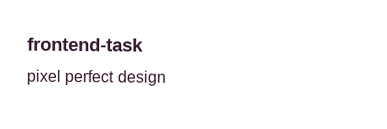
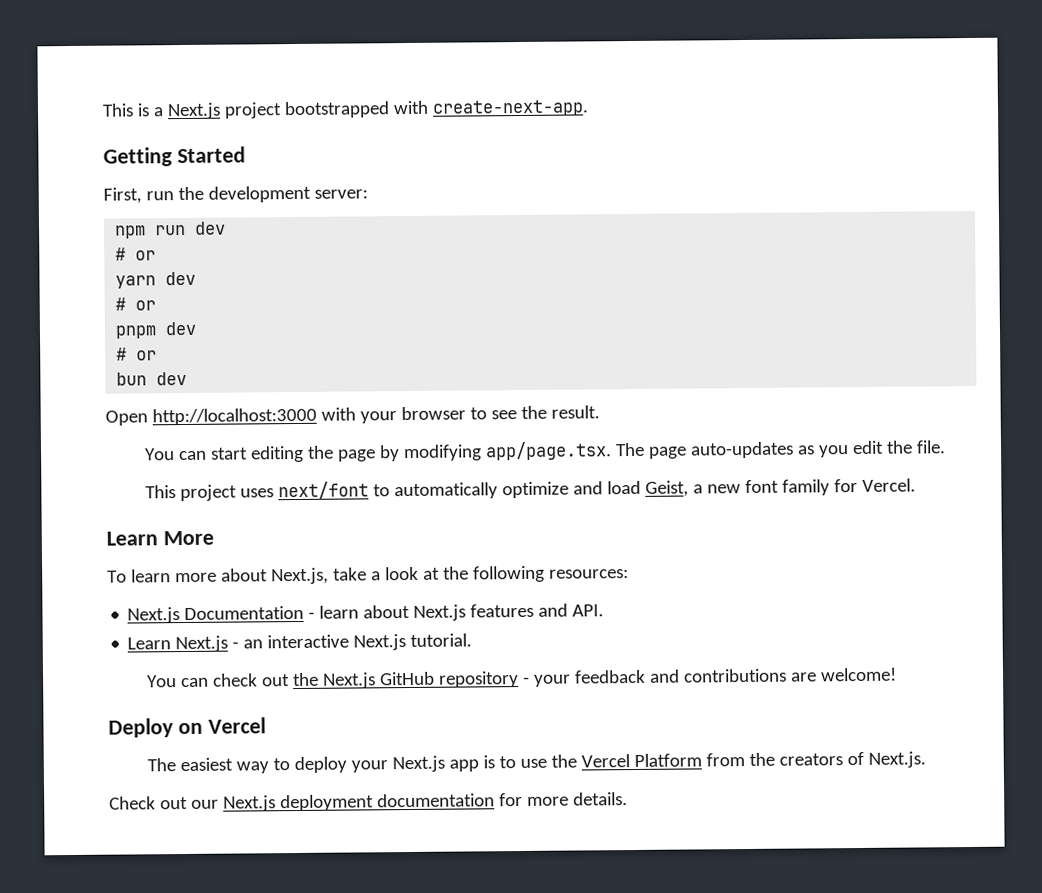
- frontend-task
- pixel perfect design
+ This is a Next.js project bootstrapped with create-next-app.
+ Getting Started
+ First, run the development server:
+ npm run dev
+ # or
+ yarn dev
+ # or
+ pnpm dev
+ # or
+ bun dev
+ Open http://localhost:3000 with your browser to see the result.
+ You can start editing the page by modifying app/page.tsx. The page auto-updates as you edit the file.
+ This project uses next/font to automatically optimize and load Geist, a new font family for Vercel.
+ Learn More
+ To learn more about Next.js, take a look at the following resources:
+ Next.js Documentation - learn about Next.js features and API.
+ Learn Next.js - an interactive Next.js tutorial.
+ You can check out the Next.js GitHub repository - your feedback and contributions are welcome!
+ Deploy on Vercel
+ The easiest way to deploy your Next.js app is to use the Vercel Platform from the creators of Next.js.
+ Check out our Next.js deployment documentation for more details.

